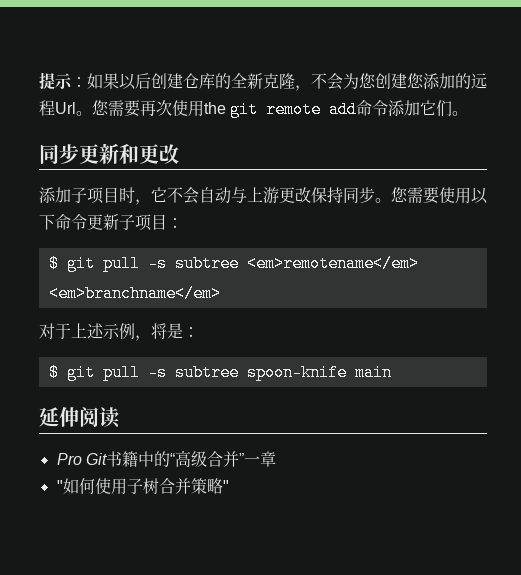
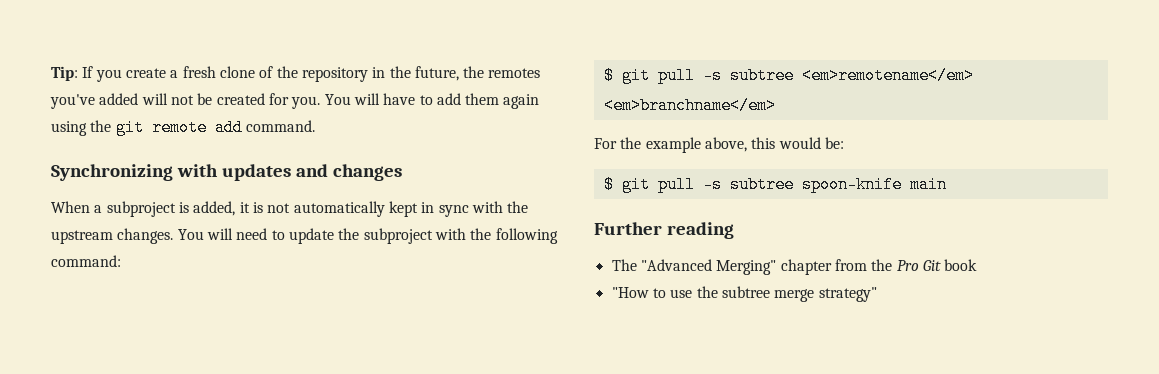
- 提示：如果以后创建仓库的全新克隆，不会为您创建您添加的远程Url。您需要再次使用the git remote add命令添加它们。
- 同步更新和更改
- 添加子项目时，它不会自动与上游更改保持同步。您需要使用以下命令更新子项目：
+ Tip: If you create a fresh clone of the repository in the future, the remotes you've added will not be created for you. You will have to add them again using the git remote add command.
+ Synchronizing with updates and changes
+ When a subproject is added, it is not automatically kept in sync with the upstream changes. You will need to update the subproject with the following command:
- 对于上述示例，将是：
+ For the example above, this would be:
- 延伸阅读
- Pro Git书籍中的“高级合并”一章
- "如何使用子树合并策略"
+ Further reading
+ The "Advanced Merging" chapter from the Pro Git book
+ "How to use the subtree merge strategy"

